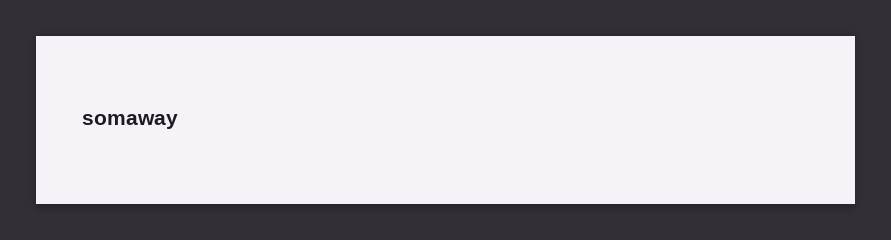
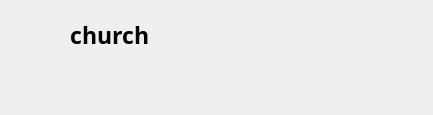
- somaway
+ church

